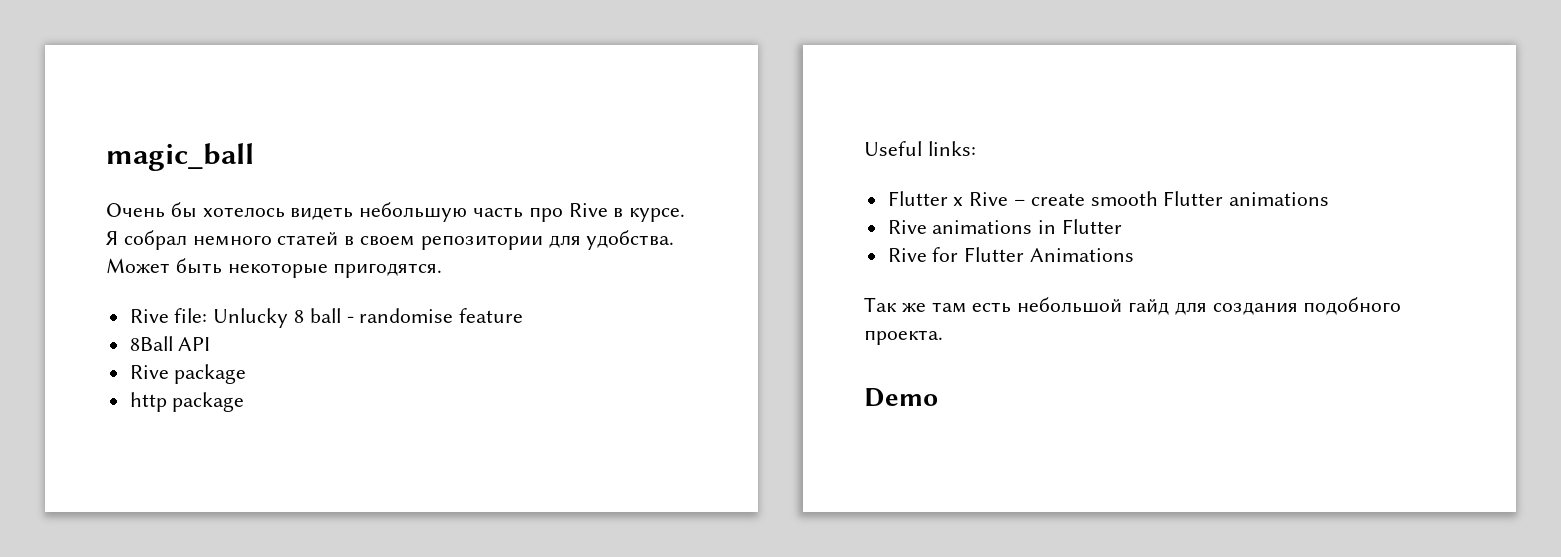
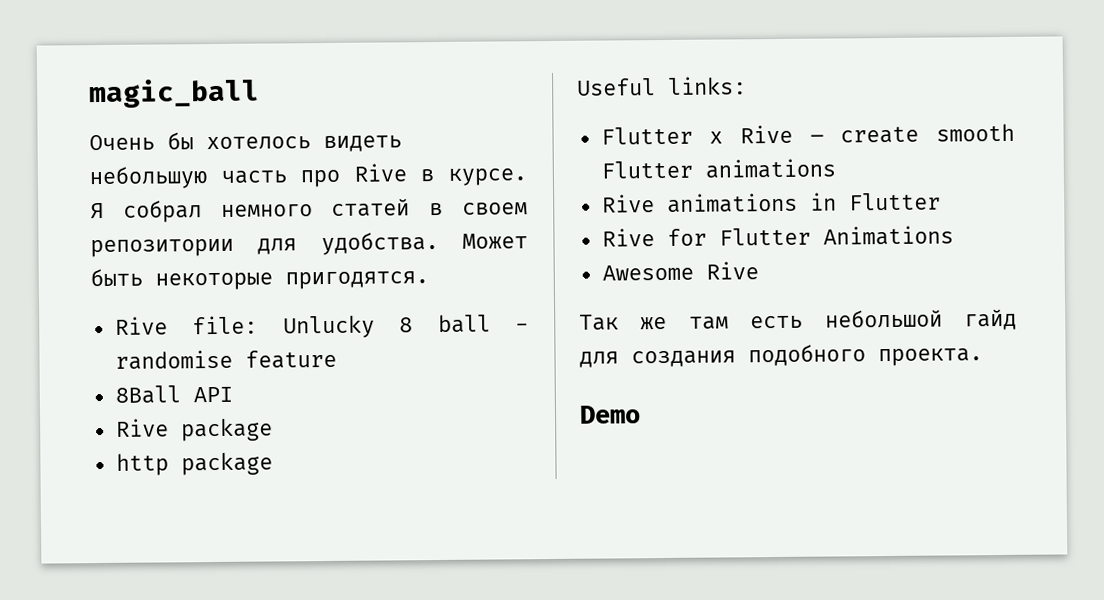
+ Awesome Rive

